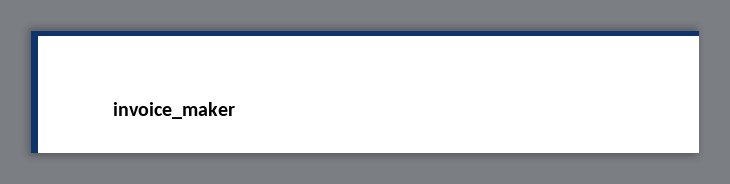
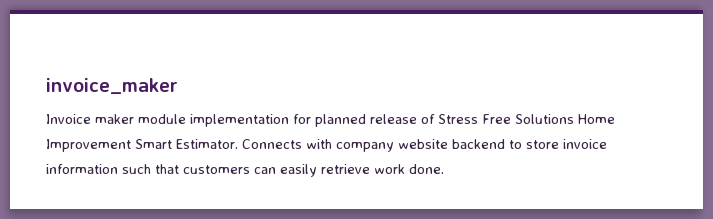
+ Invoice maker module implementation for planned release of Stress Free Solutions Home Improvement Smart Estimator. Connects with company website backend to store invoice information such that customers can easily retrieve work done.

